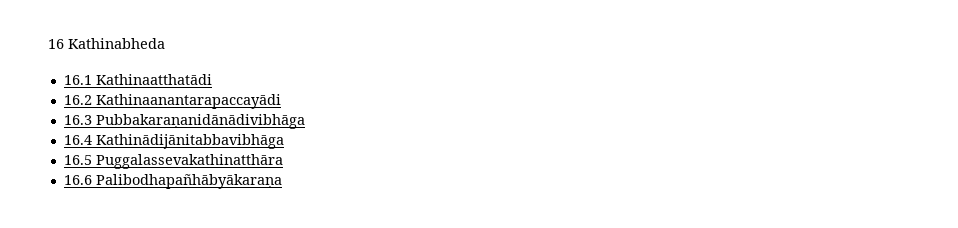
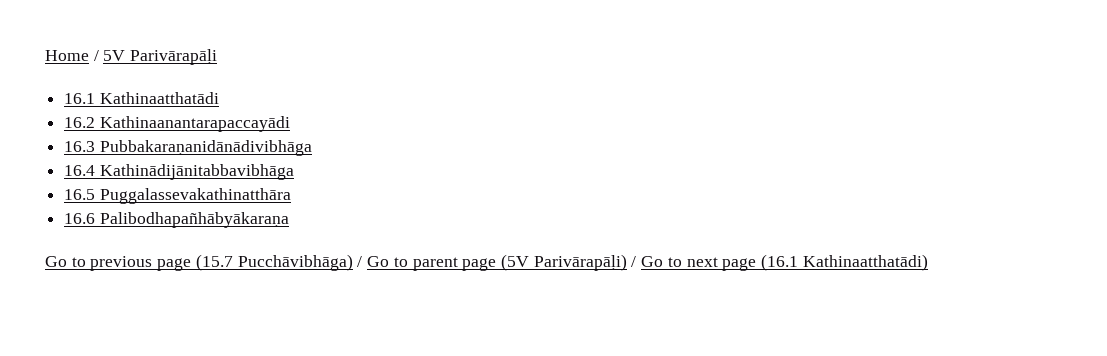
- 16 Kathinabheda
+ Home / 5V Parivārapāḷi
+ Go to previous page (15.7 Pucchāvibhāga) / Go to parent page (5V Parivārapāḷi) / Go to next page (16.1 Kathinaatthatādi)

